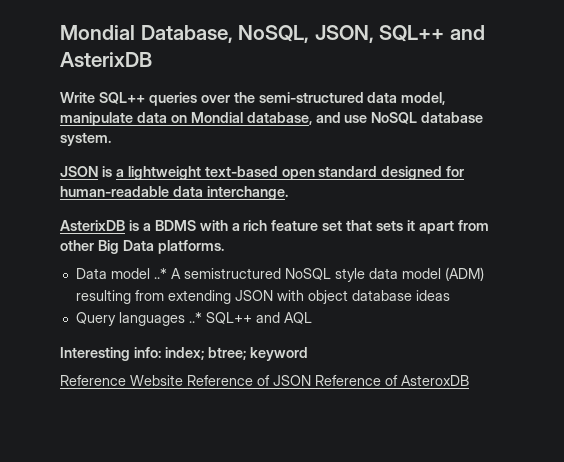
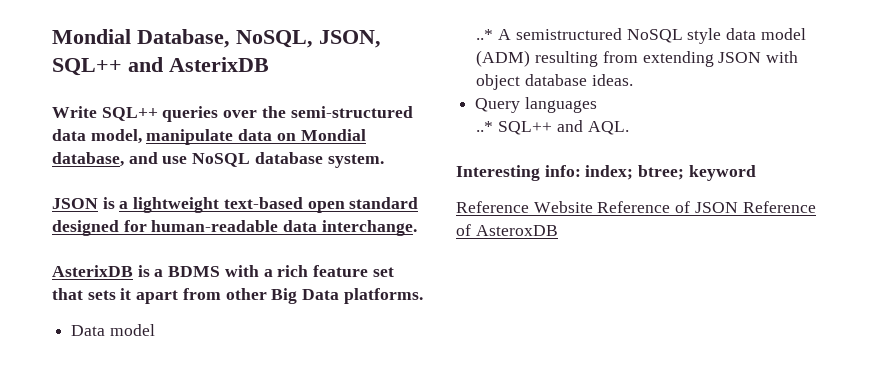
- Data model ..* A semistructured NoSQL style data model (ADM) resulting from extending JSON with object database ideas
+ Data model
+ ..* A semistructured NoSQL style data model (ADM) resulting from extending JSON with object database ideas.
- Query languages ..* SQL++ and AQL
+ Query languages
+ ..* SQL++ and AQL.

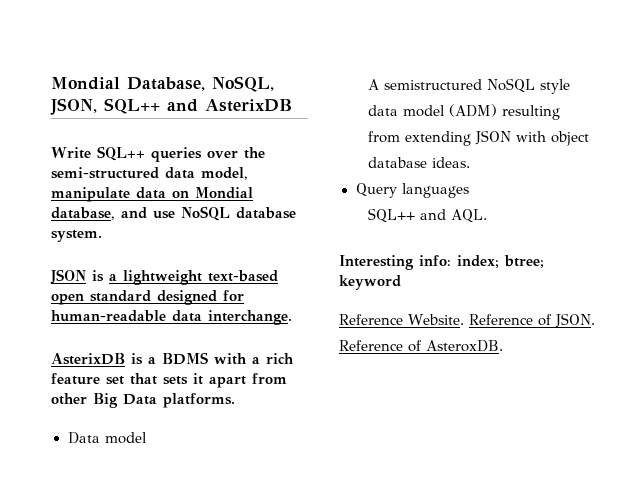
- ..* A semistructured NoSQL style data model (ADM) resulting from extending JSON with object database ideas.
+ A semistructured NoSQL style data model (ADM) resulting from extending JSON with object database ideas.
- ..* SQL++ and AQL.
+ SQL++ and AQL.
- Reference Website Reference of JSON Reference of AsteroxDB
+ Reference Website. Reference of JSON. Reference of AsteroxDB.

